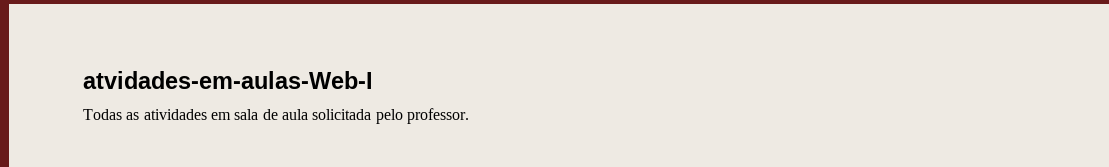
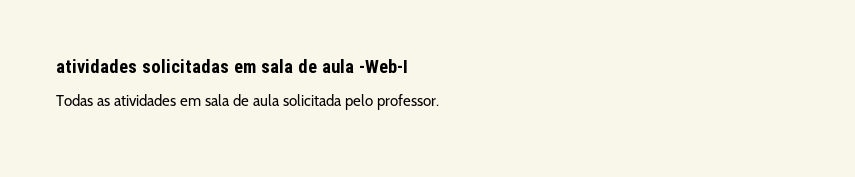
- atvidades-em-aulas-Web-I
+ atividades solicitadas em sala de aula -Web-I

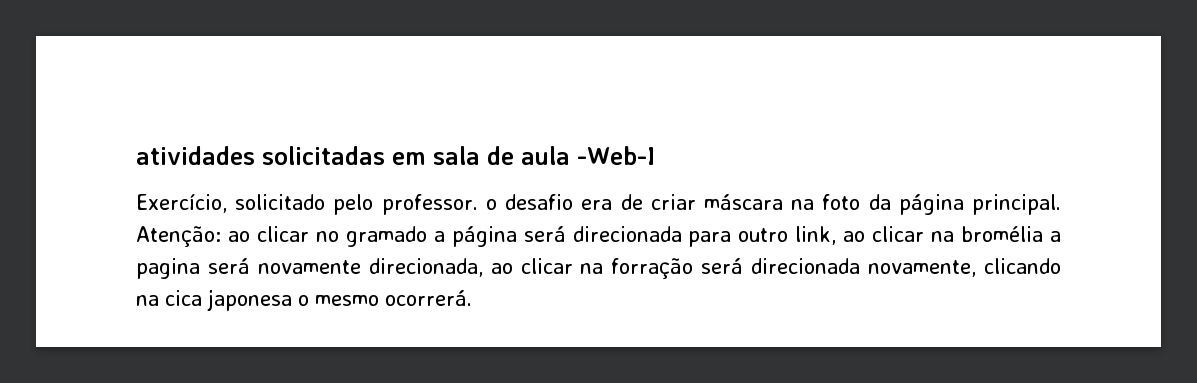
- Todas as atividades em sala de aula solicitada pelo professor.
+ Exercício, solicitado pelo professor. o desafio era de criar máscara na foto da página principal. Atenção: ao clicar no gramado a página será direcionada para outro link, ao clicar na bromélia a pagina será novamente direcionada, ao clicar na forração será direcionada novamente, clicando na cica japonesa o mesmo ocorrerá.

